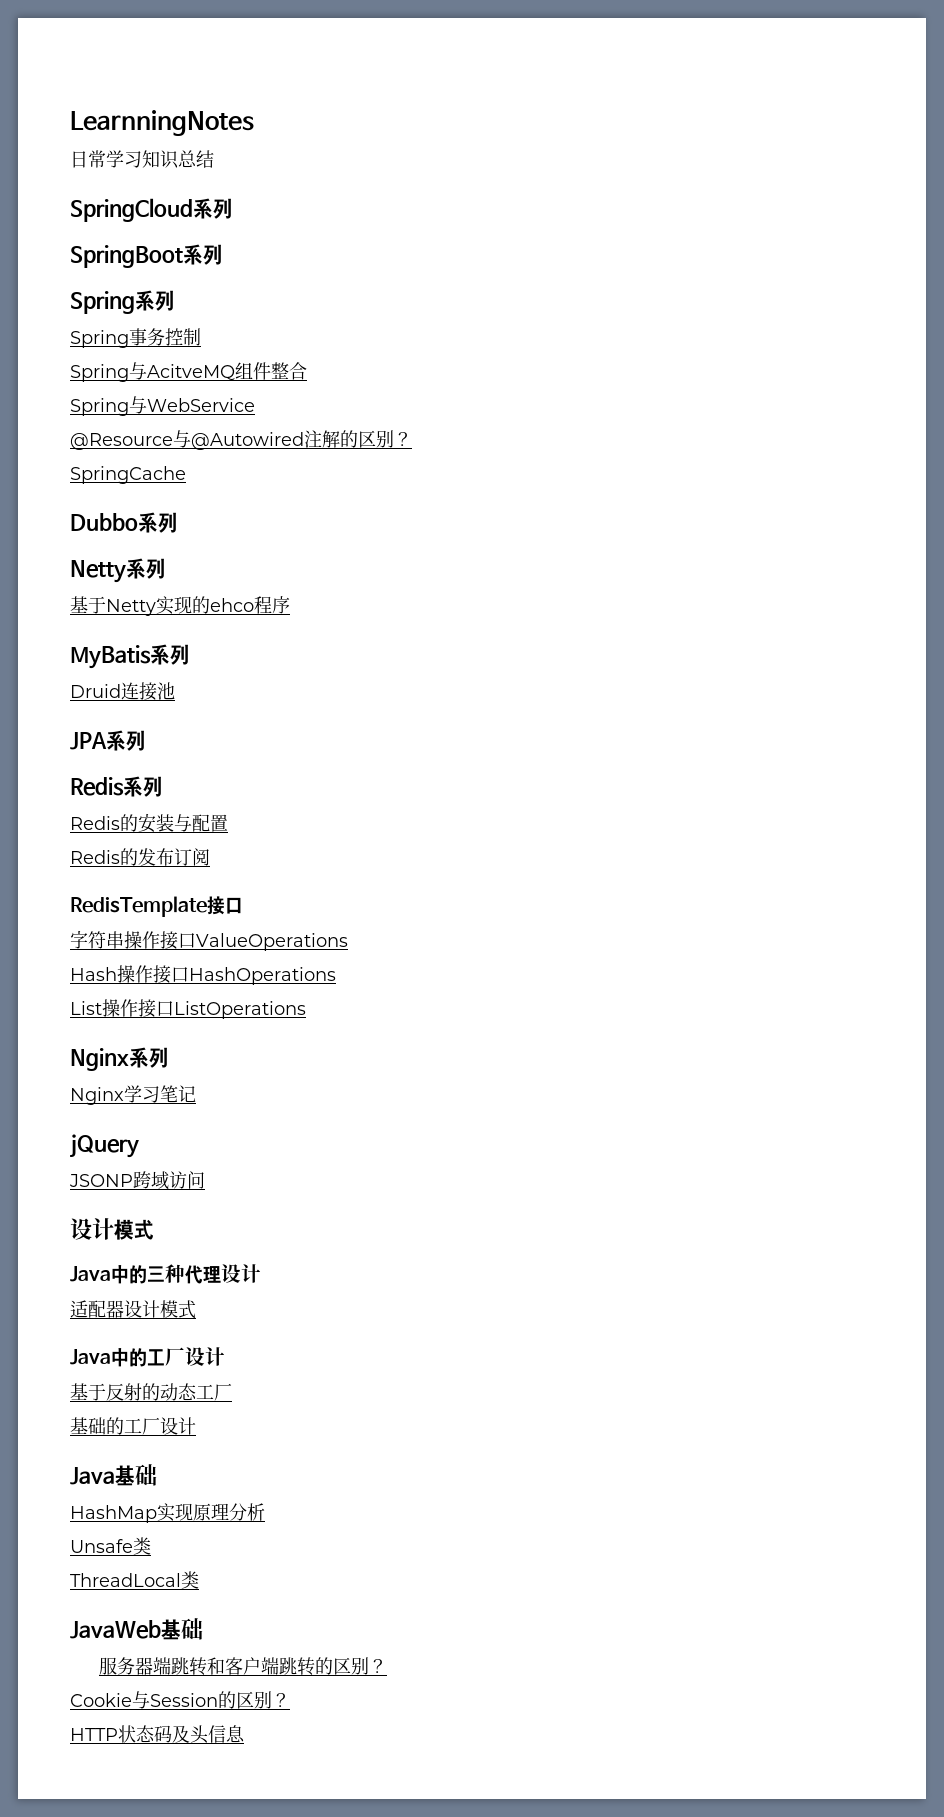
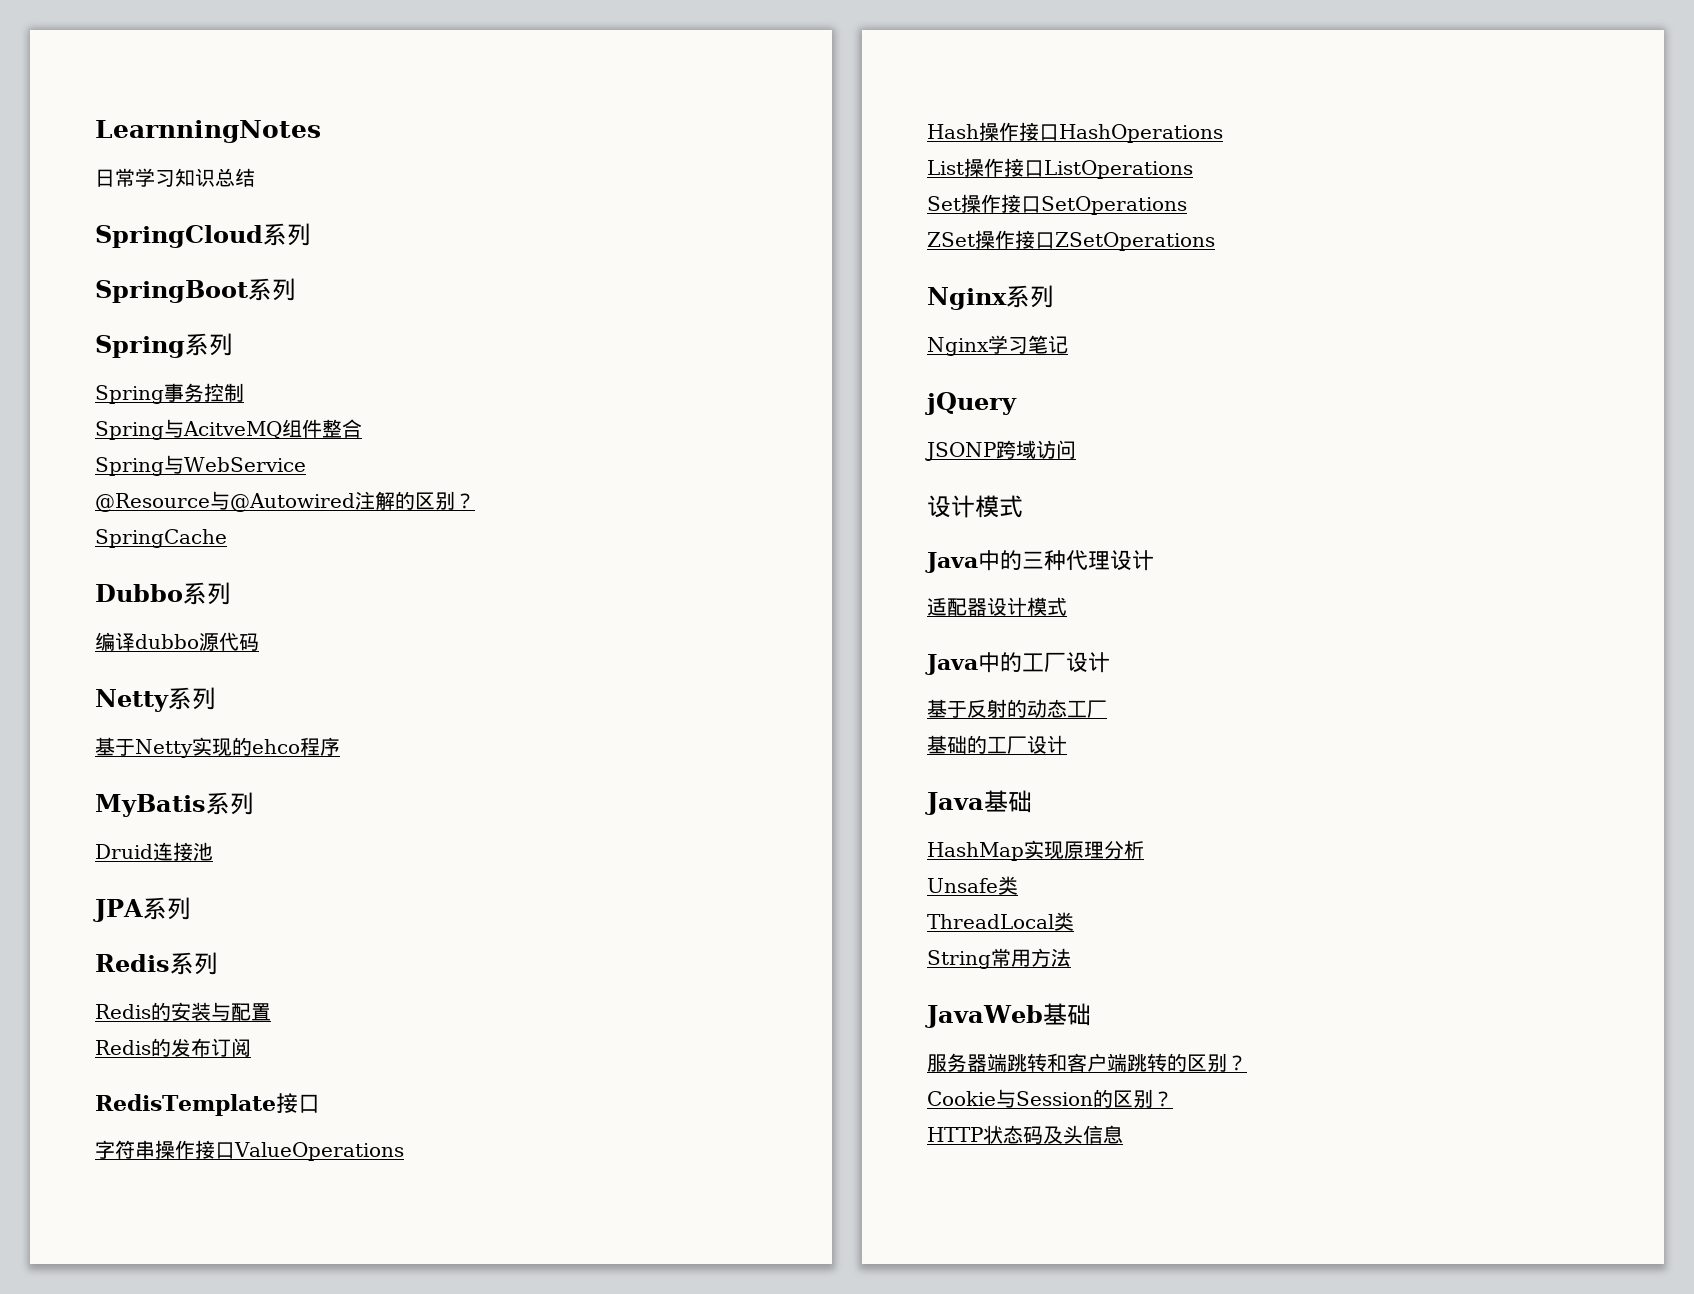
+ 编译dubbo源代码
+ Set操作接口SetOperations
+ ZSet操作接口ZSetOperations
+ String常用方法

